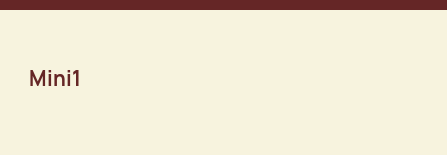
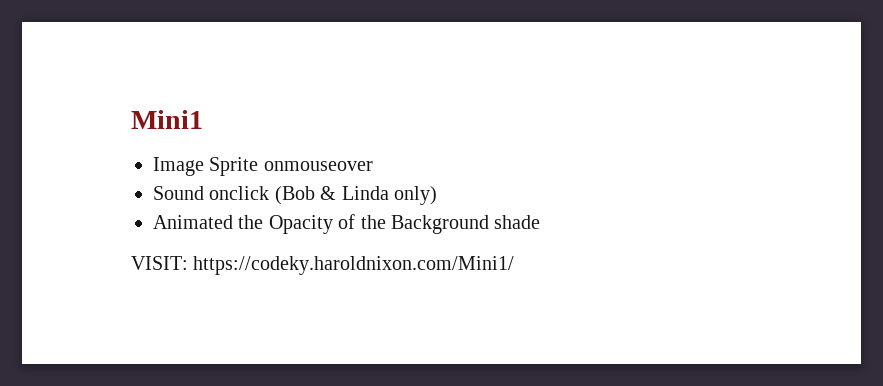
+ Image Sprite onmouseover
+ Sound onclick (Bob & Linda only)
+ Animated the Opacity of the Background shade
+ VISIT: https://codeky.haroldnixon.com/Mini1/

